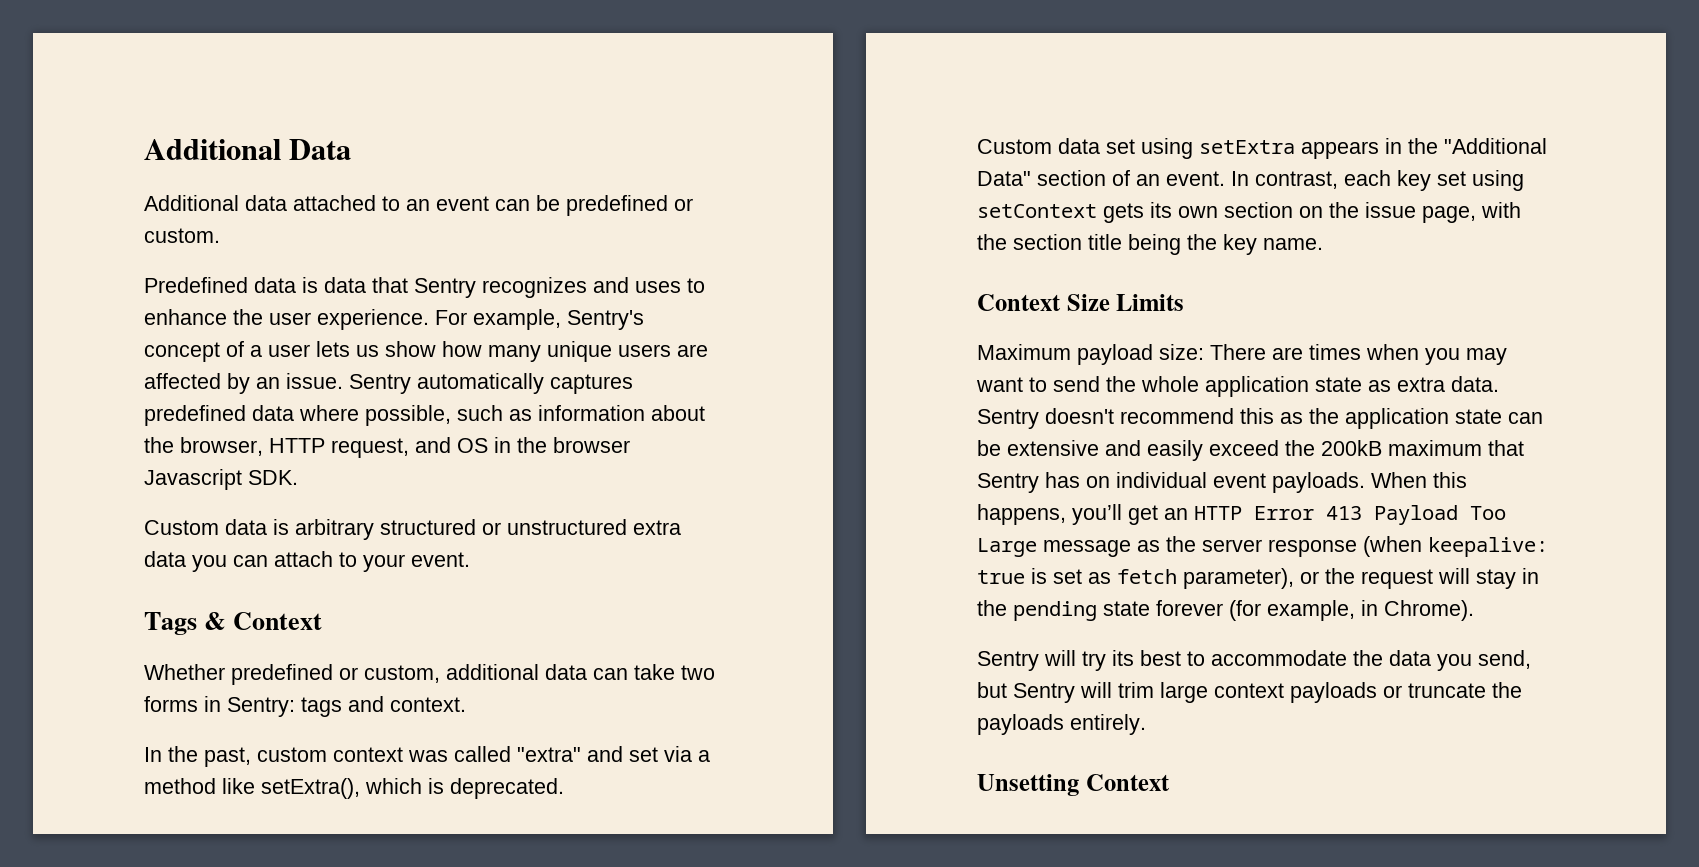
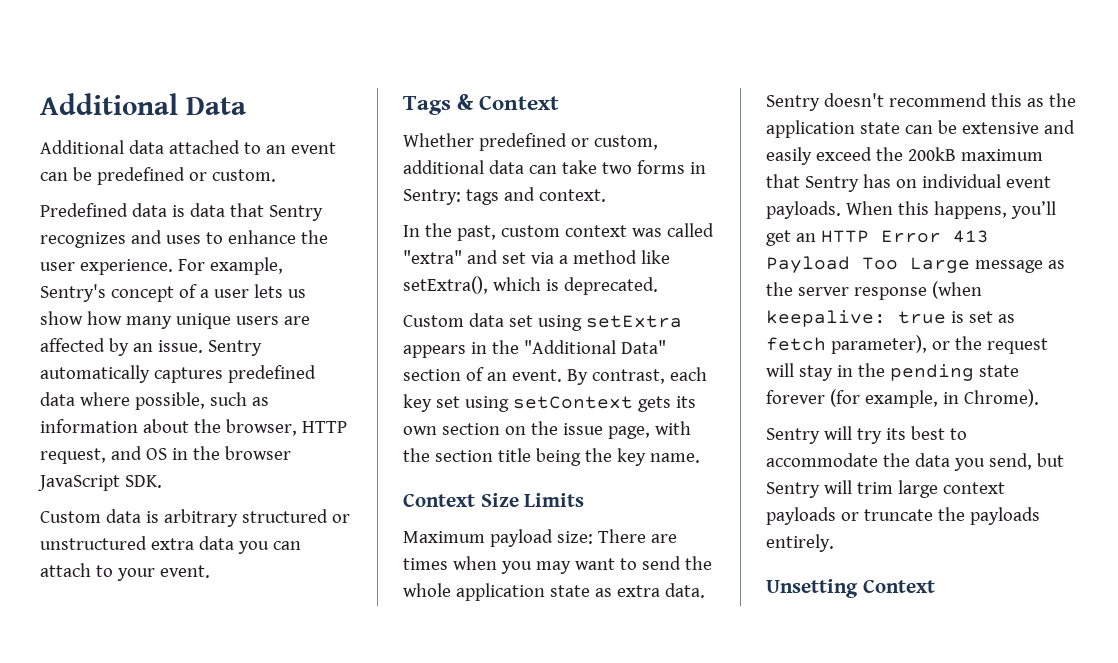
- Sentry automatically captures predefined data where possible, such as information about the browser, HTTP request, and OS in the browser Javascript SDK.
+ Sentry automatically captures predefined data where possible, such as information about the browser, HTTP request, and OS in the browser JavaScript SDK.
- In contrast, each key set using setContext gets its own section on the issue page, with the section title being the key name.
+ By contrast, each key set using setContext gets its own section on the issue page, with the section title being the key name.

